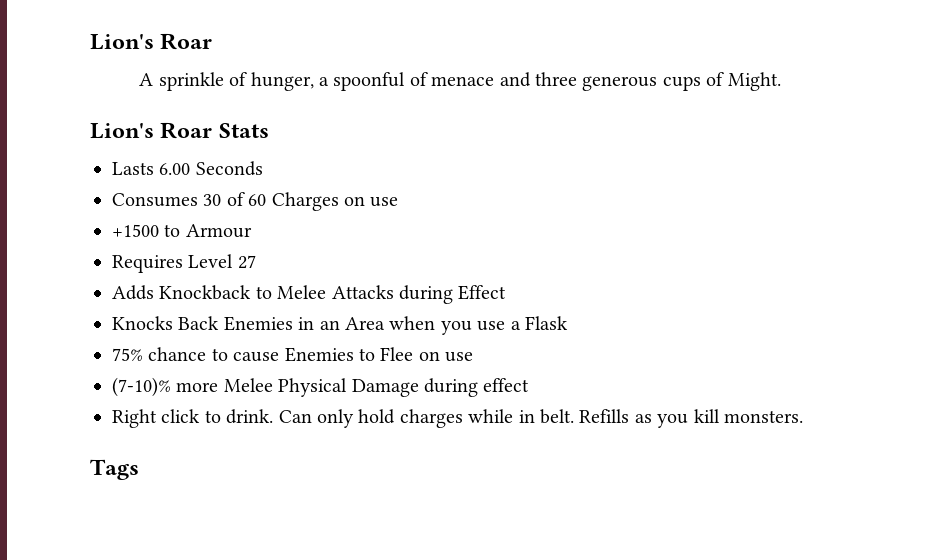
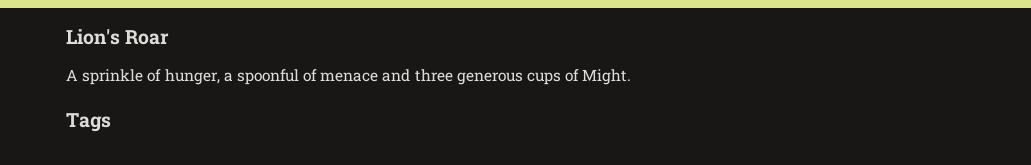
- Lion's Roar Stats
- Lasts 6.00 Seconds
- Consumes 30 of 60 Charges on use
- +1500 to Armour
- Requires Level 27
- Adds Knockback to Melee Attacks during Effect
- Knocks Back Enemies in an Area when you use a Flask
- 75% chance to cause Enemies to Flee on use
- (7-10)% more Melee Physical Damage during effect
- Right click to drink. Can only hold charges while in belt. Refills as you kill monsters.

